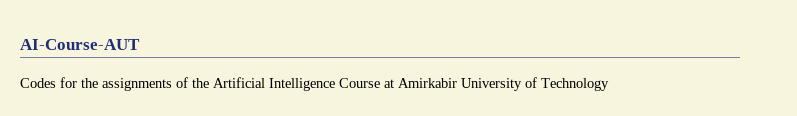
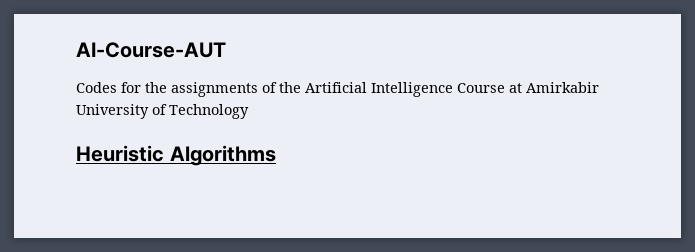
+ Heuristic Algorithms

